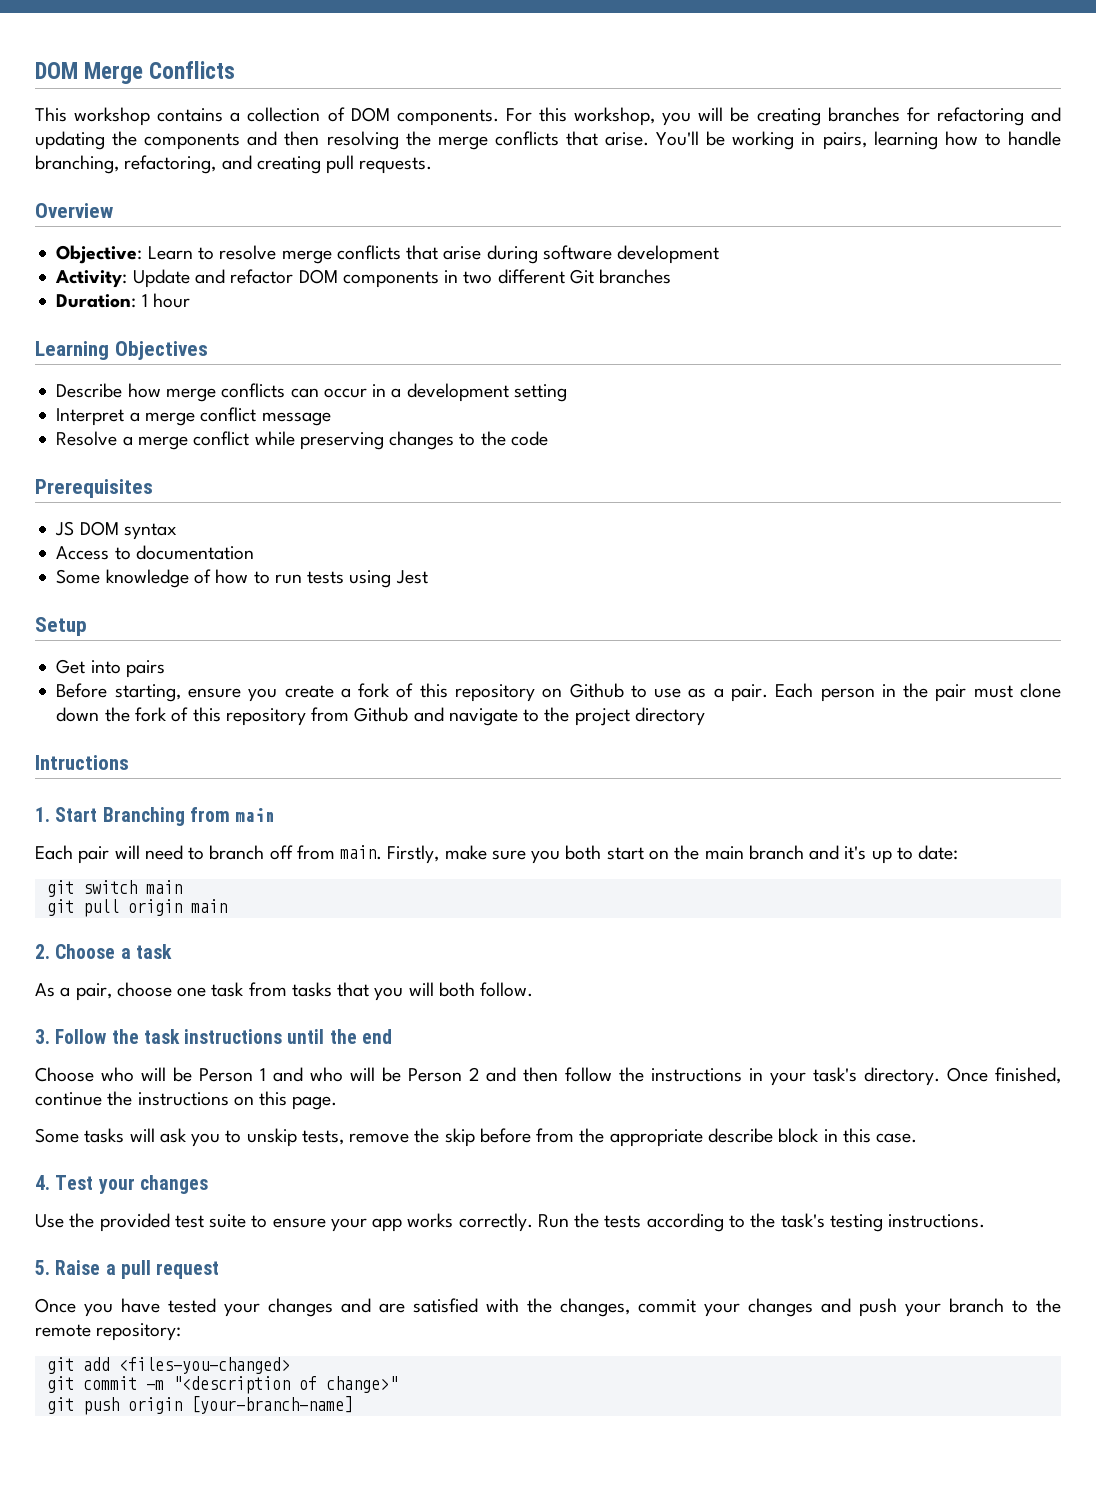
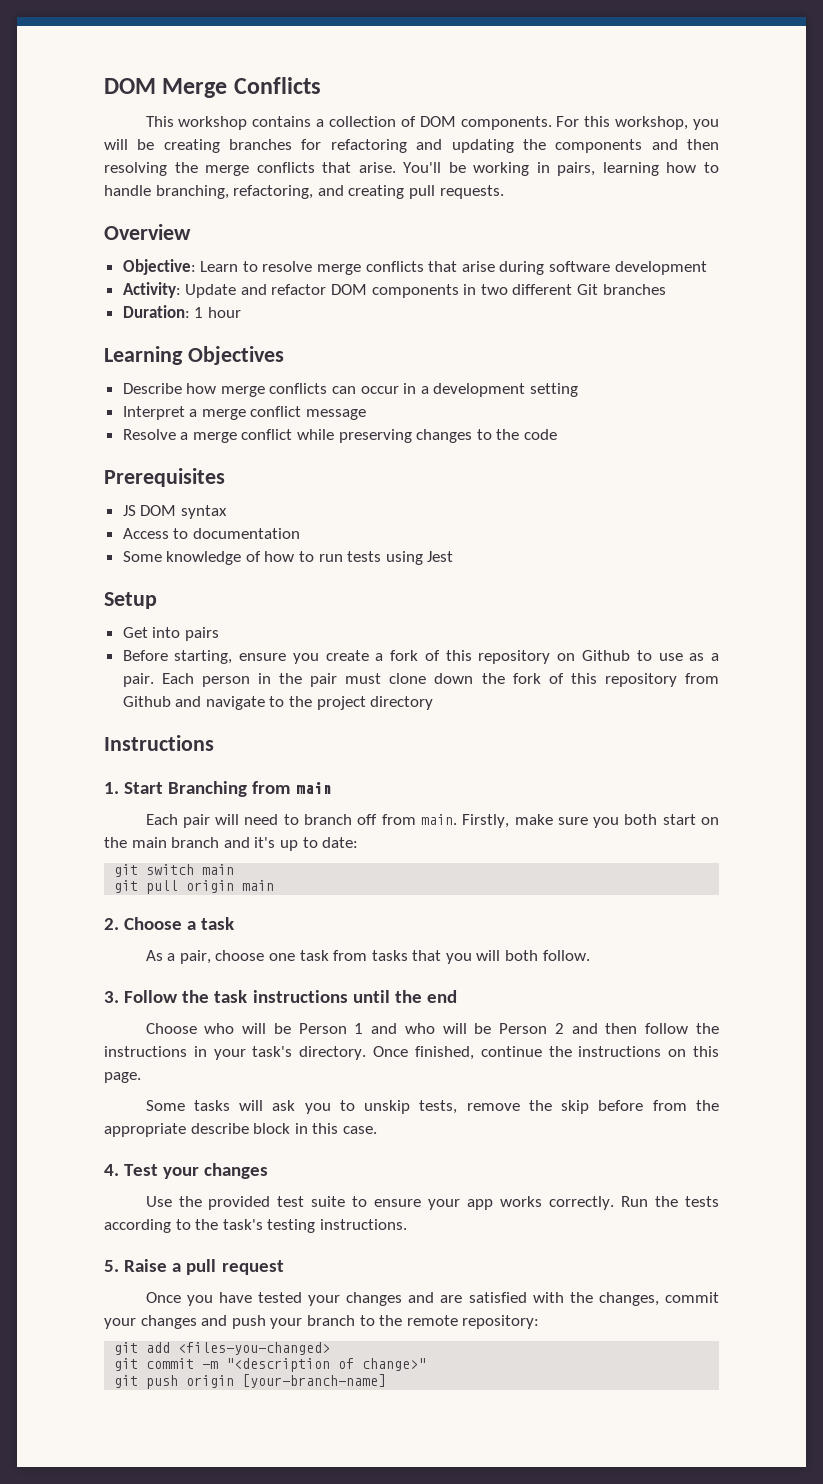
- Intructions
+ Instructions

